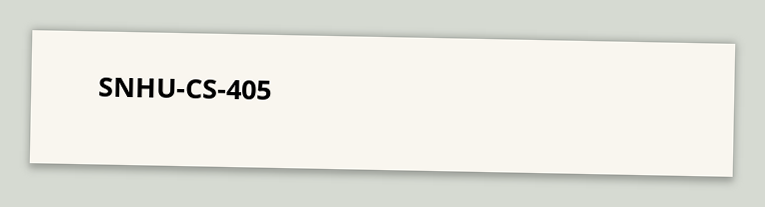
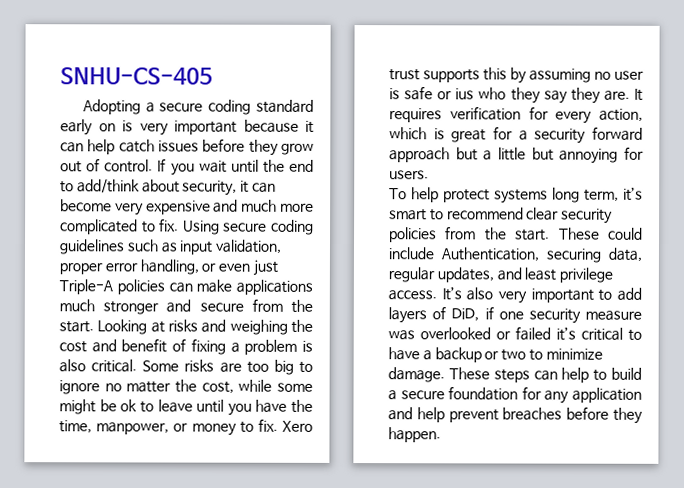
+ Adopting a secure coding standard early on is very important because it can help catch issues before they grow out of control. If you wait until the end to add/think about security, it can become very expensive and much more complicated to fix. Using secure coding guidelines such as input validation, proper error handling, or even just Triple-A policies can make applications much stronger and secure from the start. Looking at risks and weighing the cost and benefit of fixing a problem is also critical. Some risks are too big to ignore no matter the cost, while some might be ok to leave until you have the time, manpower, or money to fix. Xero trust supports this by assuming no user is safe or ius who they say they are. It requires verification for every action, which is great for a security forward approach but a little but annoying for users.
+ To help protect systems long term, it’s smart to recommend clear security policies from the start. These could include Authentication, securing data, regular updates, and least privilege access. It’s also very important to add layers of DiD, if one security measure was overlooked or failed it’s critical to have a backup or two to minimize damage. These steps can help to build a secure foundation for any application and help prevent breaches before they happen.

